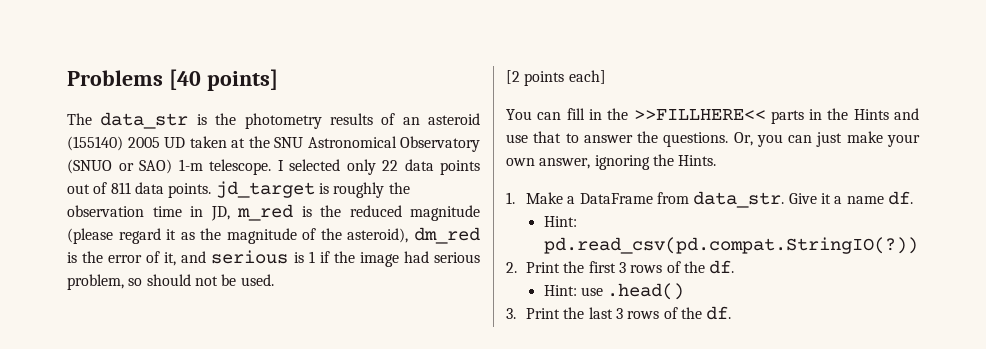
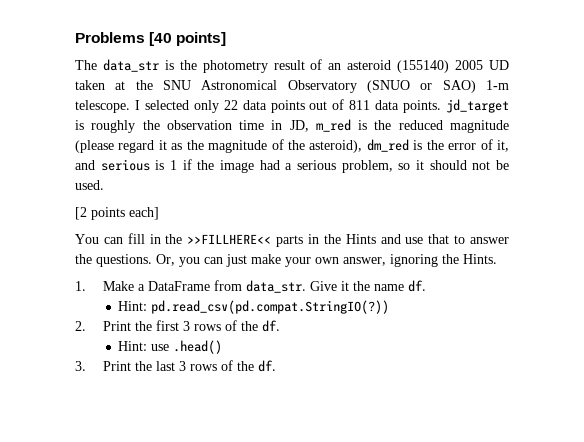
- The data_str is the photometry results of an asteroid (155140) 2005 UD taken at the SNU Astronomical Observatory (SNUO or SAO) 1-m telescope.
+ The data_str is the photometry result of an asteroid (155140) 2005 UD taken at the SNU Astronomical Observatory (SNUO or SAO) 1-m telescope.
- I selected only 22 data points out of 811 data points. jd_target is roughly the observation time in JD, m_red is the reduced magnitude (please regard it as the magnitude of the asteroid), dm_red is the error of it, and serious is 1 if the image had serious problem, so should not be used.
+ I selected only 22 data points out of 811 data points. jd_target is roughly the observation time in JD, m_red is the reduced magnitude (please regard it as the magnitude of the asteroid), dm_red is the error of it, and serious is 1 if the image had a serious problem, so it should not be used.
- Give it a name df.
+ Give it the name df.

